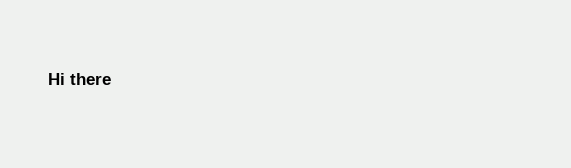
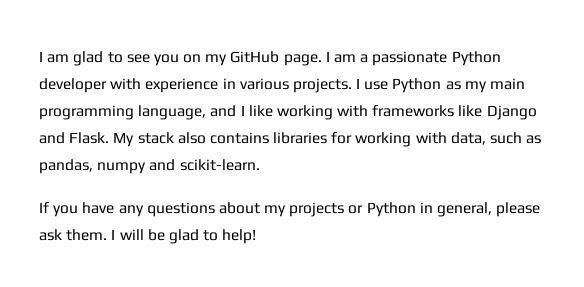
- Hi there
+ I am glad to see you on my GitHub page. I am a passionate Python developer with experience in various projects. I use Python as my main programming language, and I like working with frameworks like Django and Flask. My stack also contains libraries for working with data, such as pandas, numpy and scikit-learn.
+ If you have any questions about my projects or Python in general, please ask them. I will be glad to help!

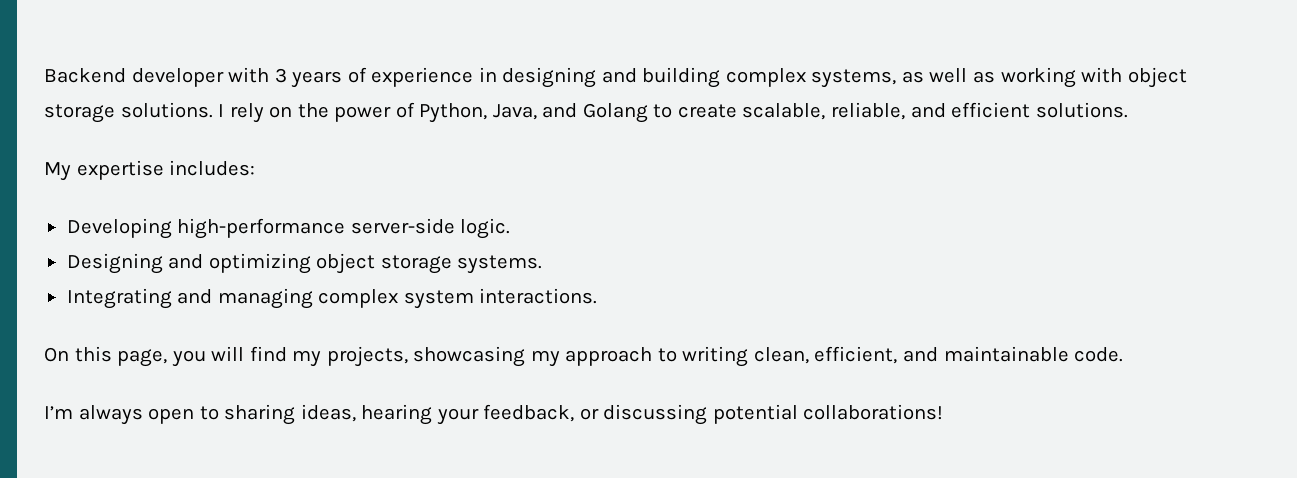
- I am glad to see you on my GitHub page. I am a passionate Python developer with experience in various projects. I use Python as my main programming language, and I like working with frameworks like Django and Flask. My stack also contains libraries for working with data, such as pandas, numpy and scikit-learn.
- If you have any questions about my projects or Python in general, please ask them. I will be glad to help!
+ Backend developer with 3 years of experience in designing and building complex systems, as well as working with object storage solutions. I rely on the power of Python, Java, and Golang to create scalable, reliable, and efficient solutions.
+ My expertise includes:
+ Developing high-performance server-side logic.
+ Designing and optimizing object storage systems.
+ Integrating and managing complex system interactions.
+ On this page, you will find my projects, showcasing my approach to writing clean, efficient, and maintainable code.
+ I’m always open to sharing ideas, hearing your feedback, or discussing potential collaborations!

